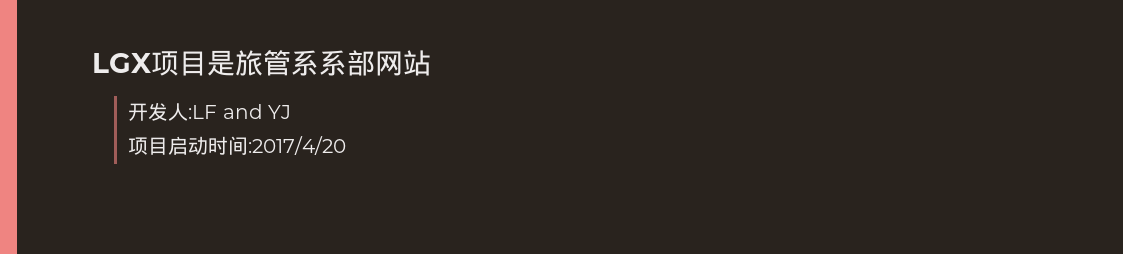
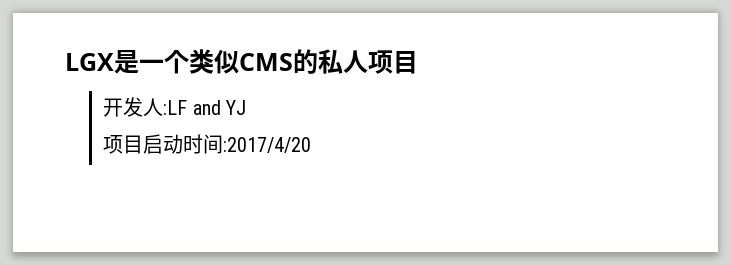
- LGX项目是旅管系系部网站
+ LGX是一个类似CMS的私人项目

